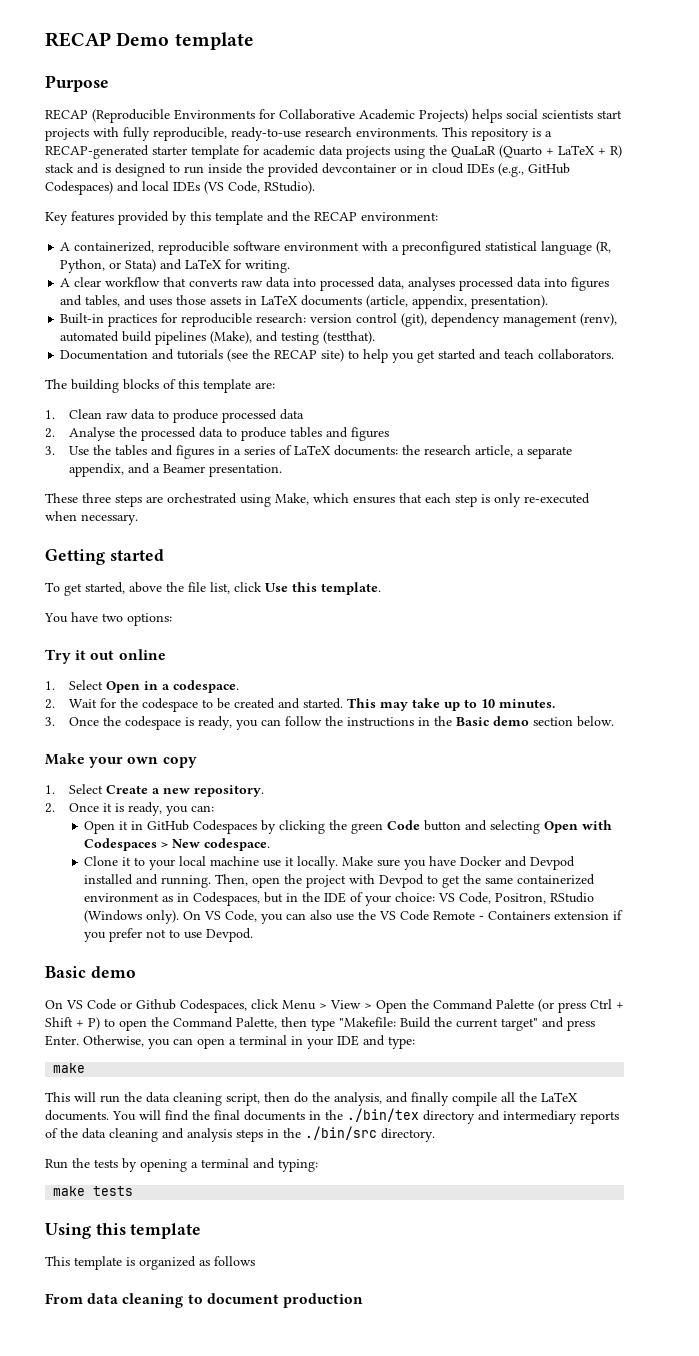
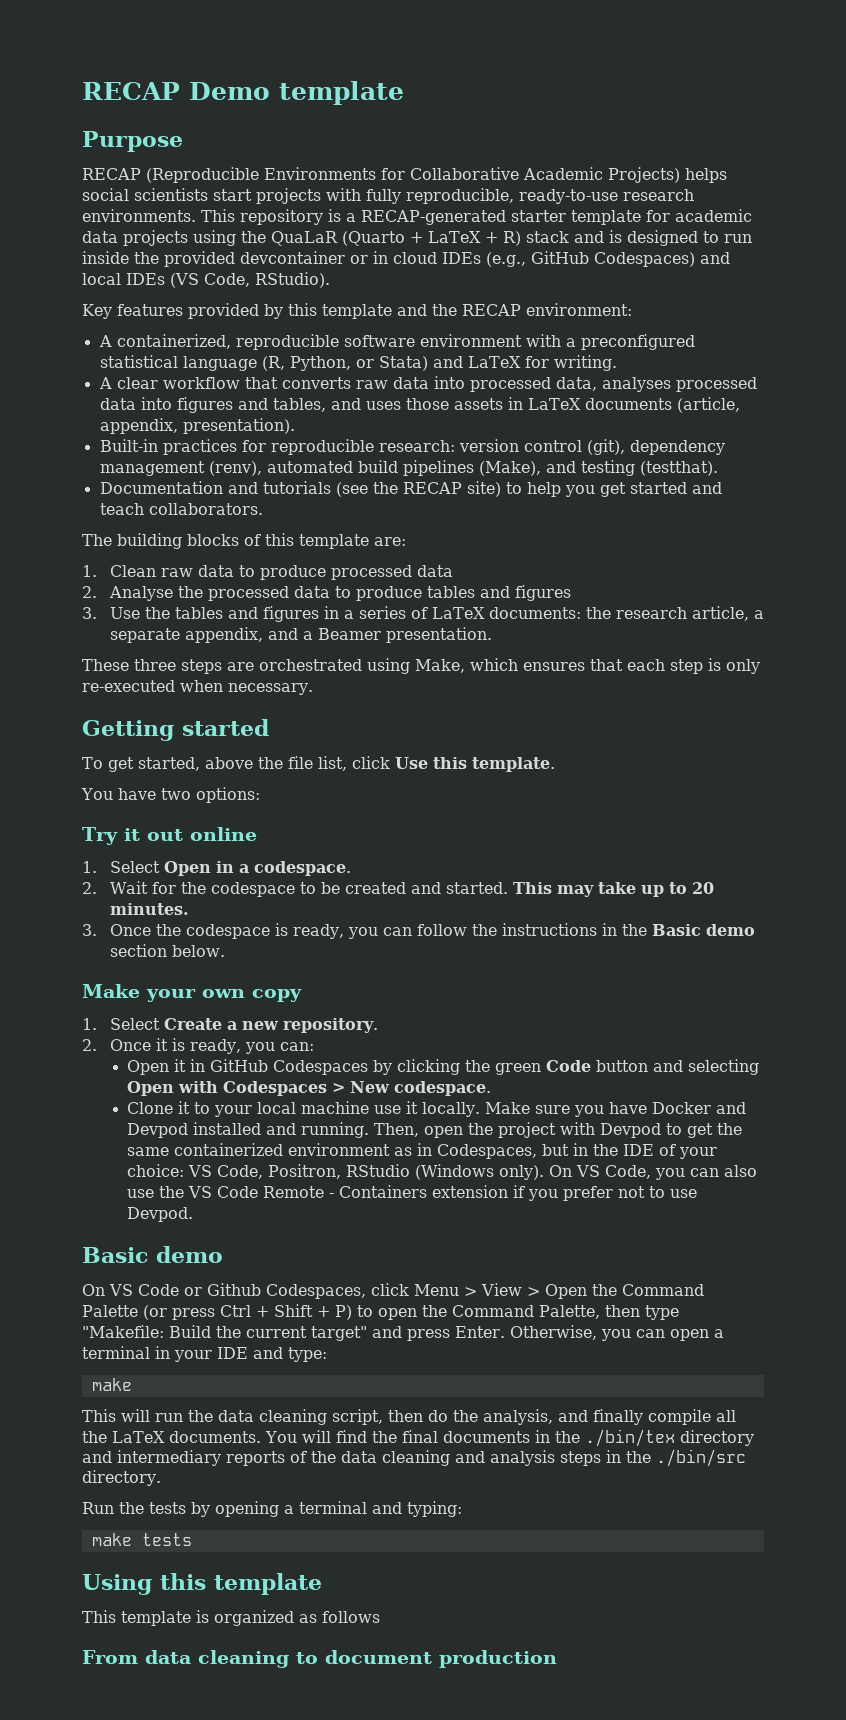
- This may take up to 10 minutes.
+ This may take up to 20 minutes.

